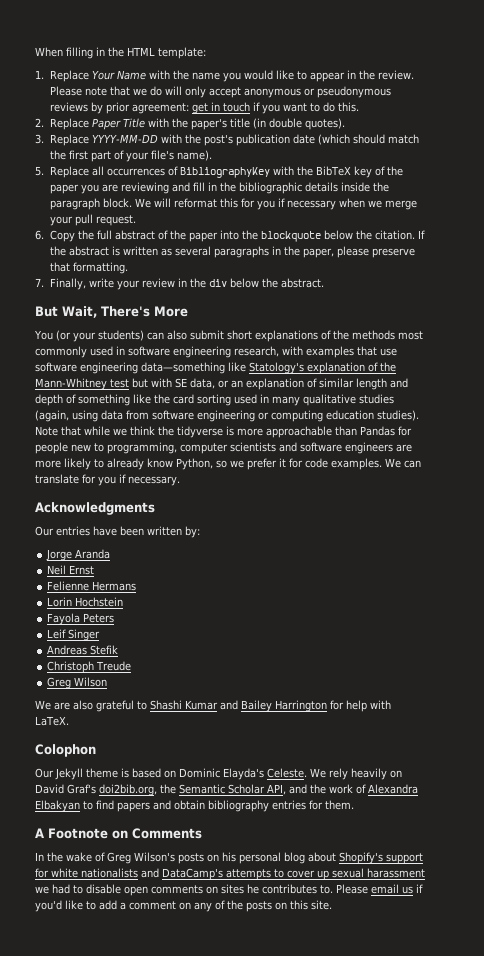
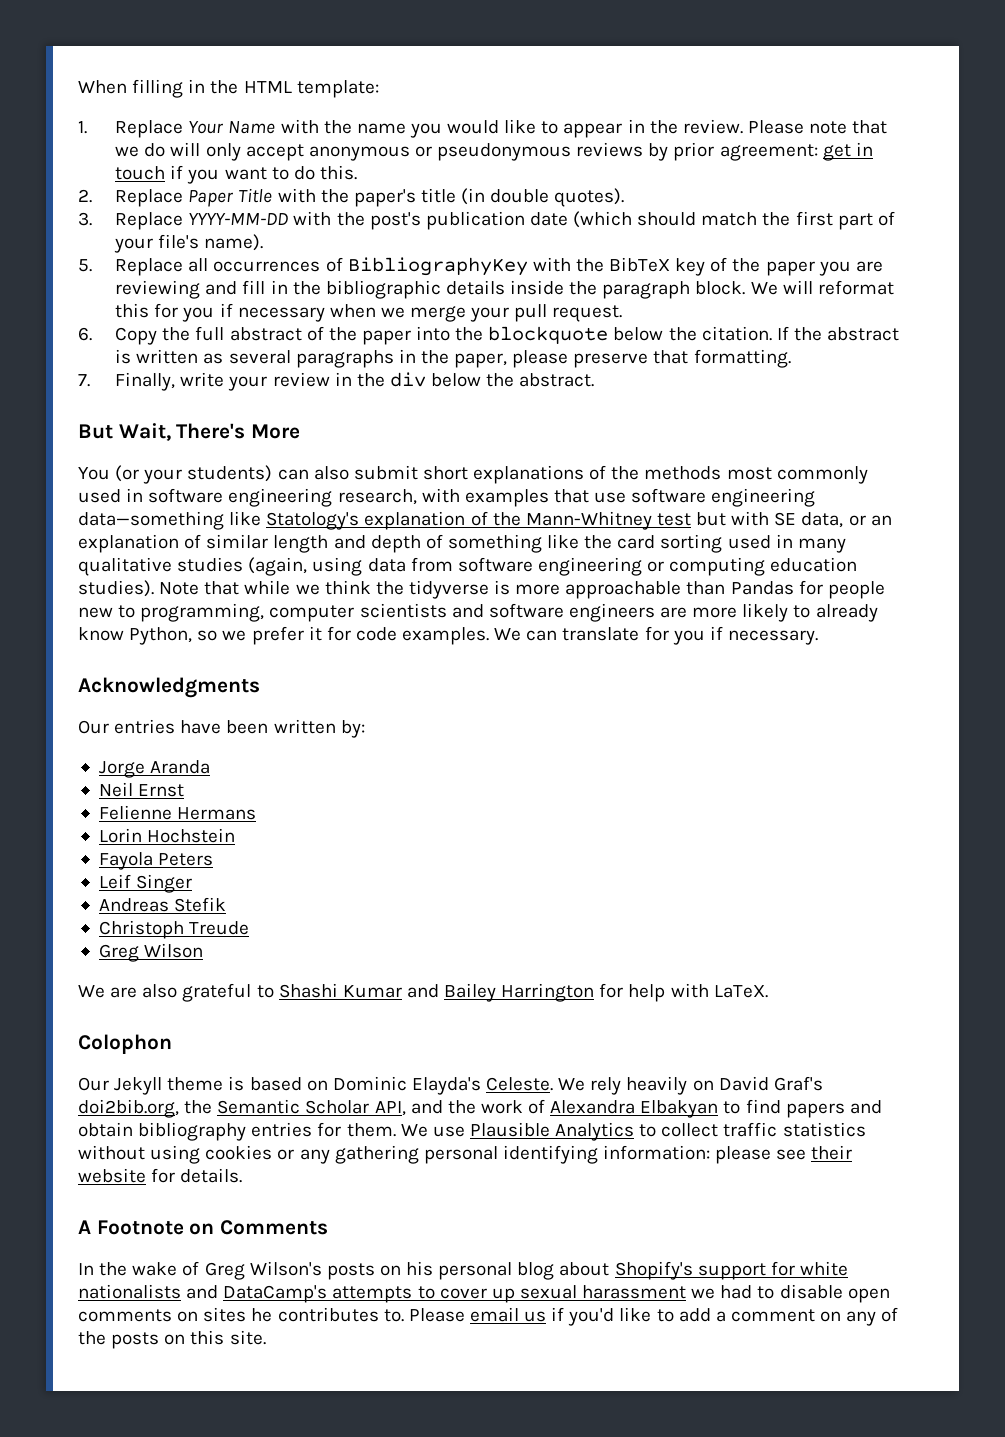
+ We use Plausible Analytics to collect traffic statistics without using cookies or any gathering personal identifying information: please see their website for details.

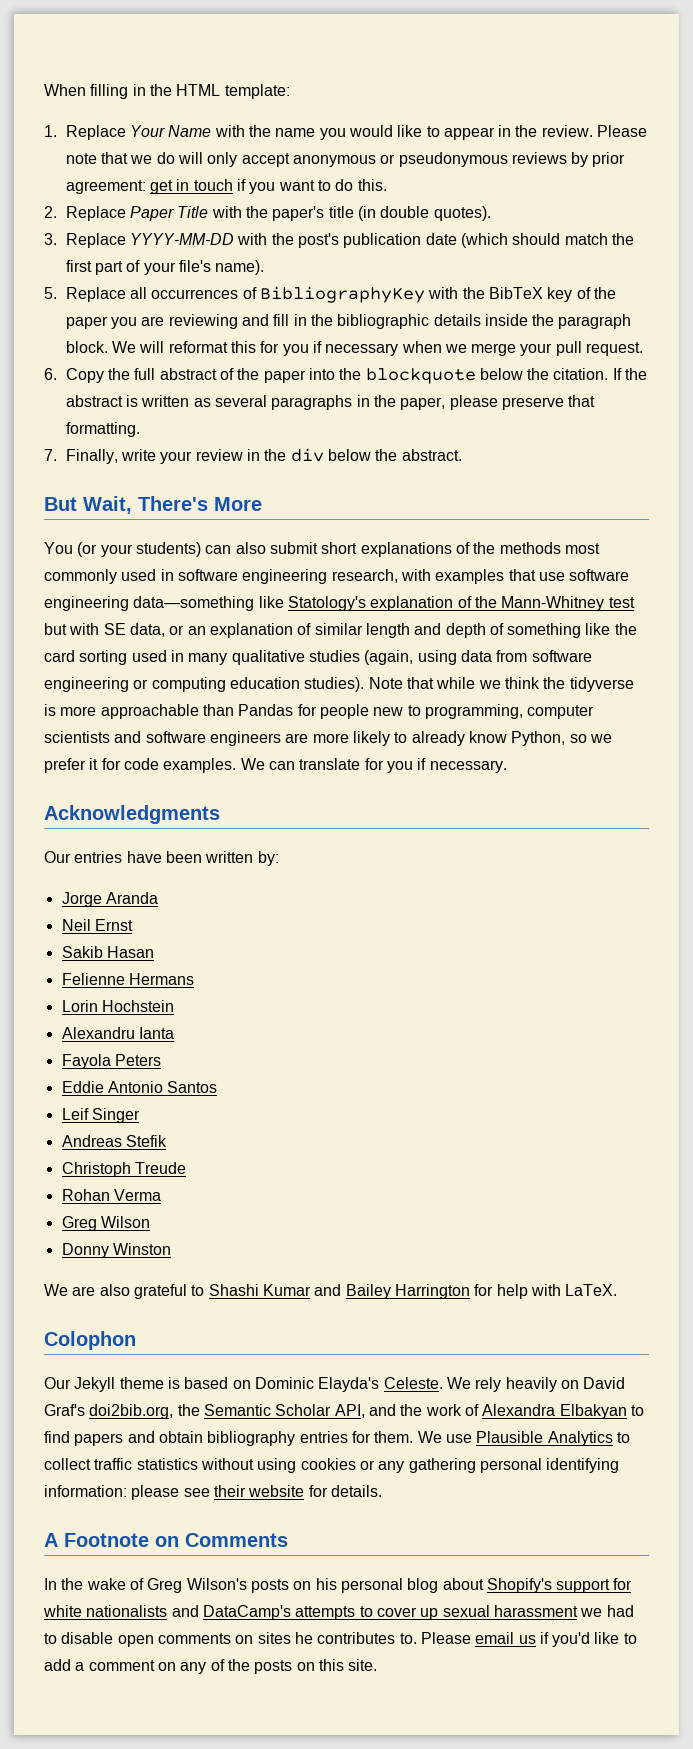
+ Sakib Hasan
+ Alexandru Ianta
+ Eddie Antonio Santos
+ Rohan Verma
+ Donny Winston

